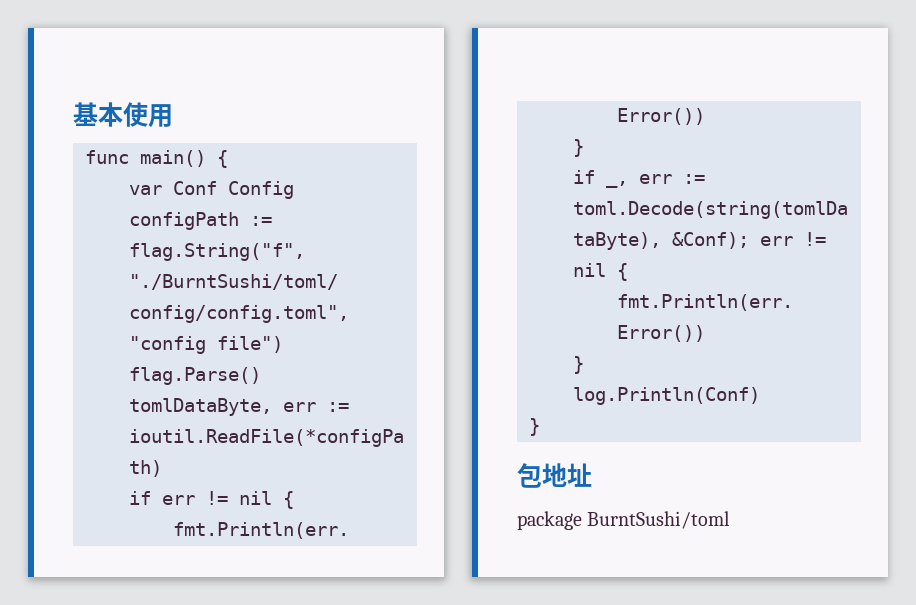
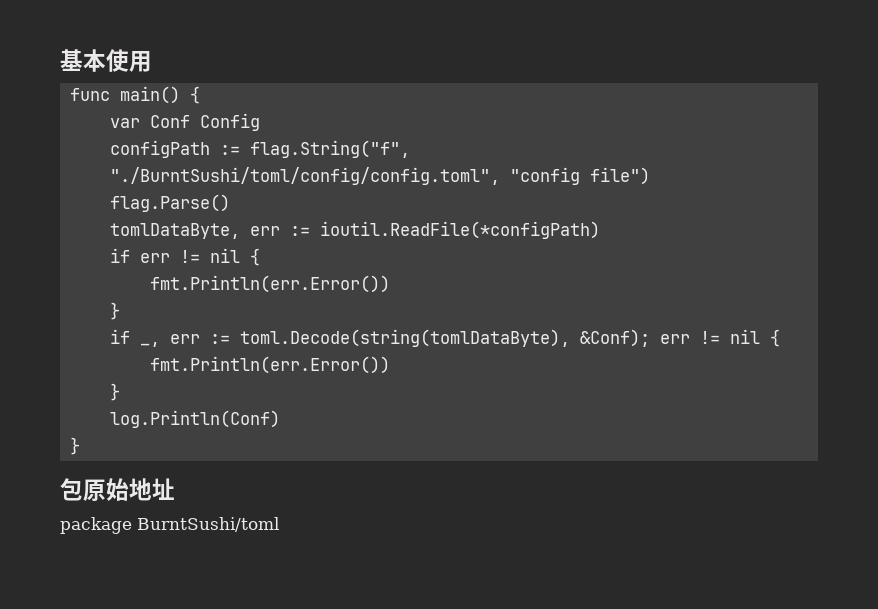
- 包地址
+ 包原始地址

